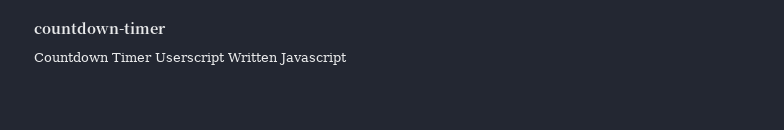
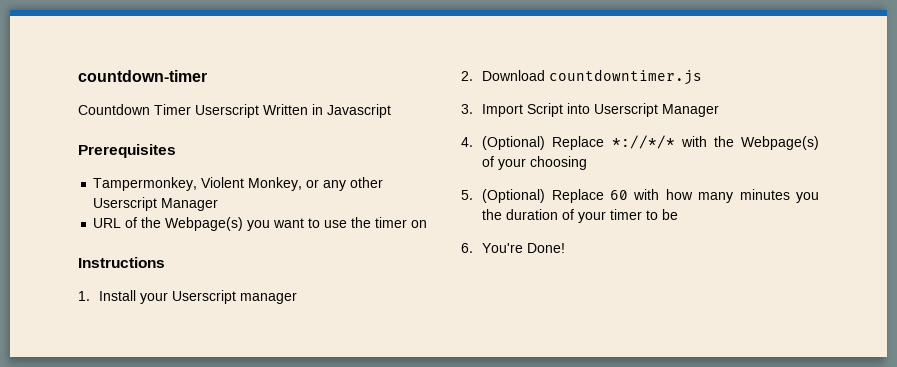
- Countdown Timer Userscript Written Javascript
+ Countdown Timer Userscript Written in Javascript
+ Prerequisites
+ Tampermonkey, Violent Monkey, or any other Userscript Manager
+ URL of the Webpage(s) you want to use the timer on
+ Instructions
+ 1. Install your Userscript manager
+ 2. Download countdowntimer.js
+ 3. Import Script into Userscript Manager
+ 4. (Optional) Replace *://*/* with the Webpage(s) of your choosing
+ 5. (Optional) Replace 60 with how many minutes you the duration of your timer to be
+ 6. You're Done!

